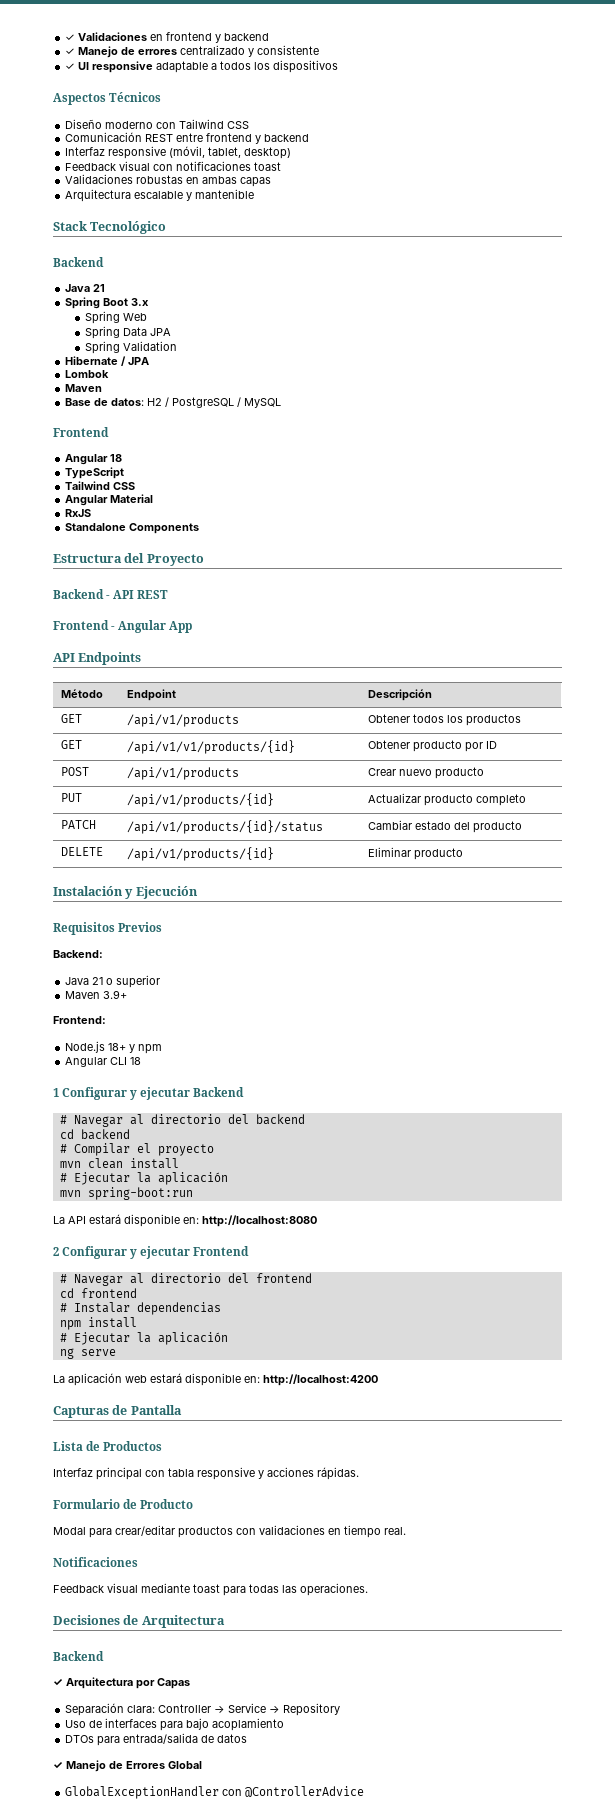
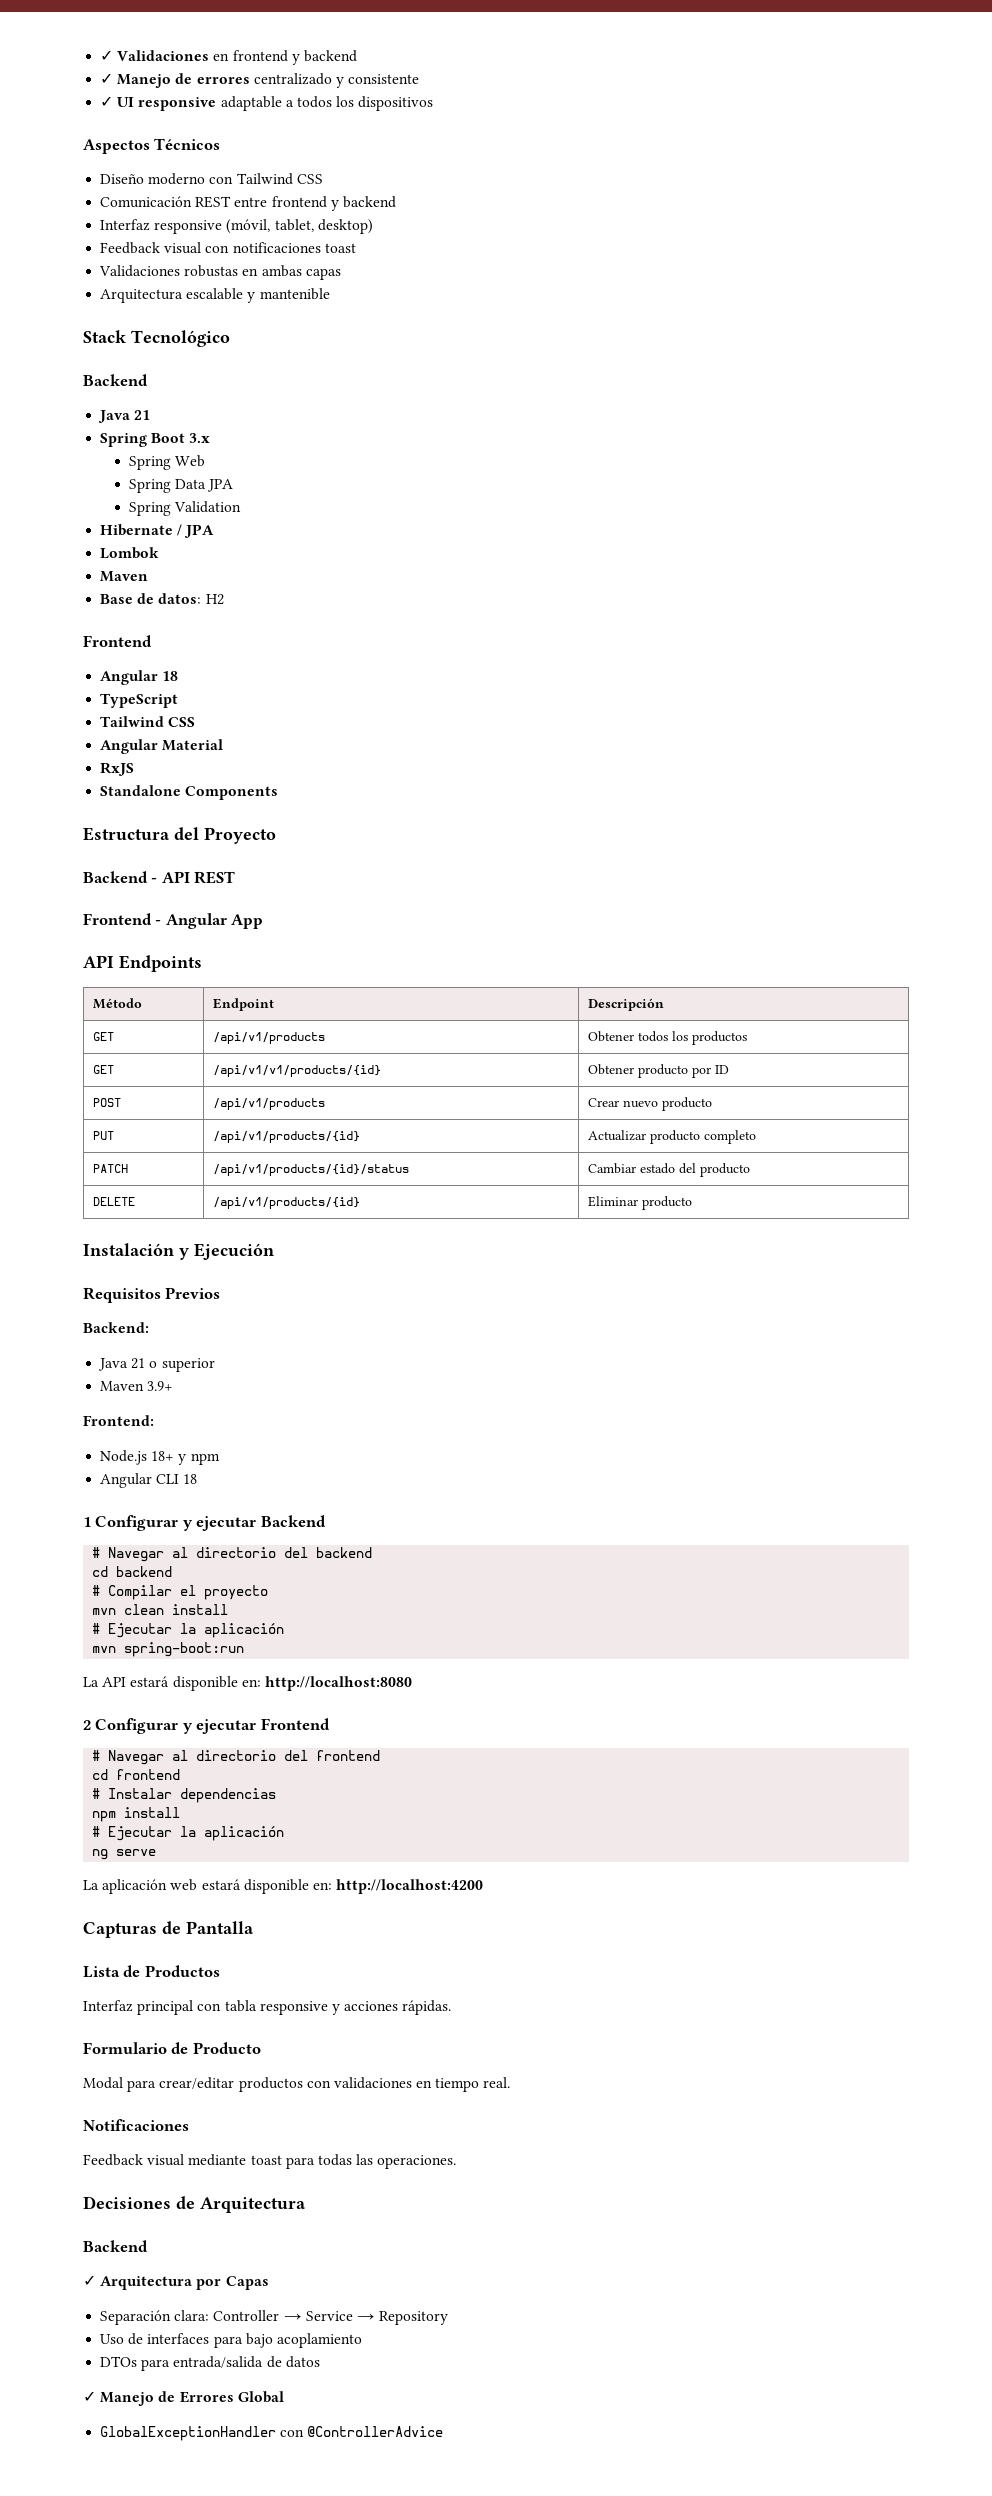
- Base de datos: H2 / PostgreSQL / MySQL
+ Base de datos: H2

